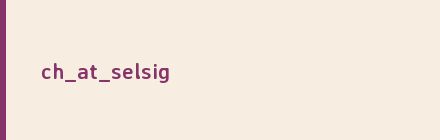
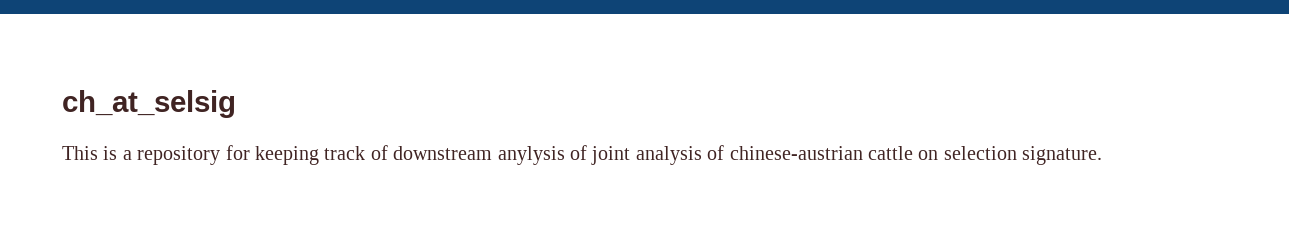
+ This is a repository for keeping track of downstream anylysis of joint analysis of chinese-austrian cattle on selection signature.

